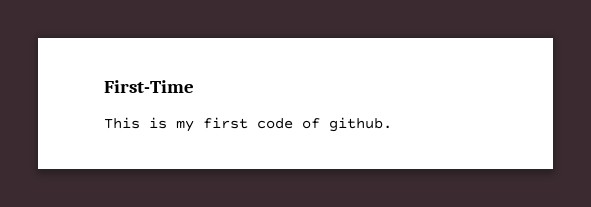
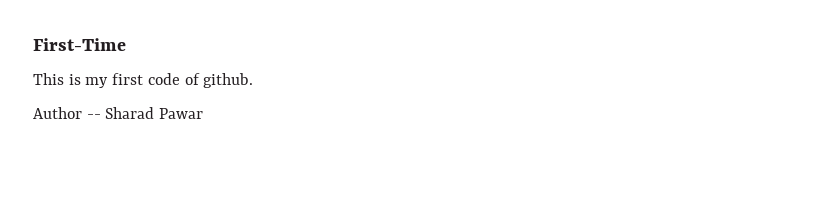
+ Author -- Sharad Pawar

